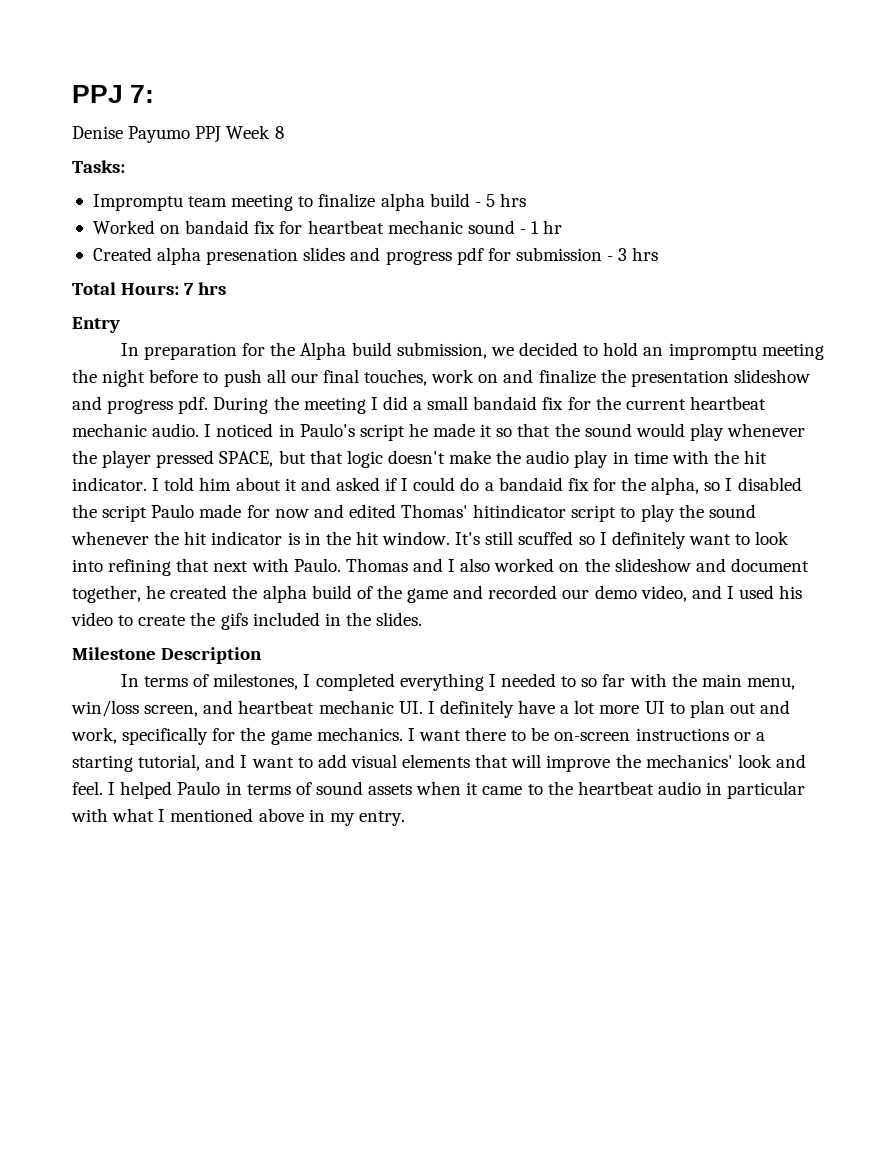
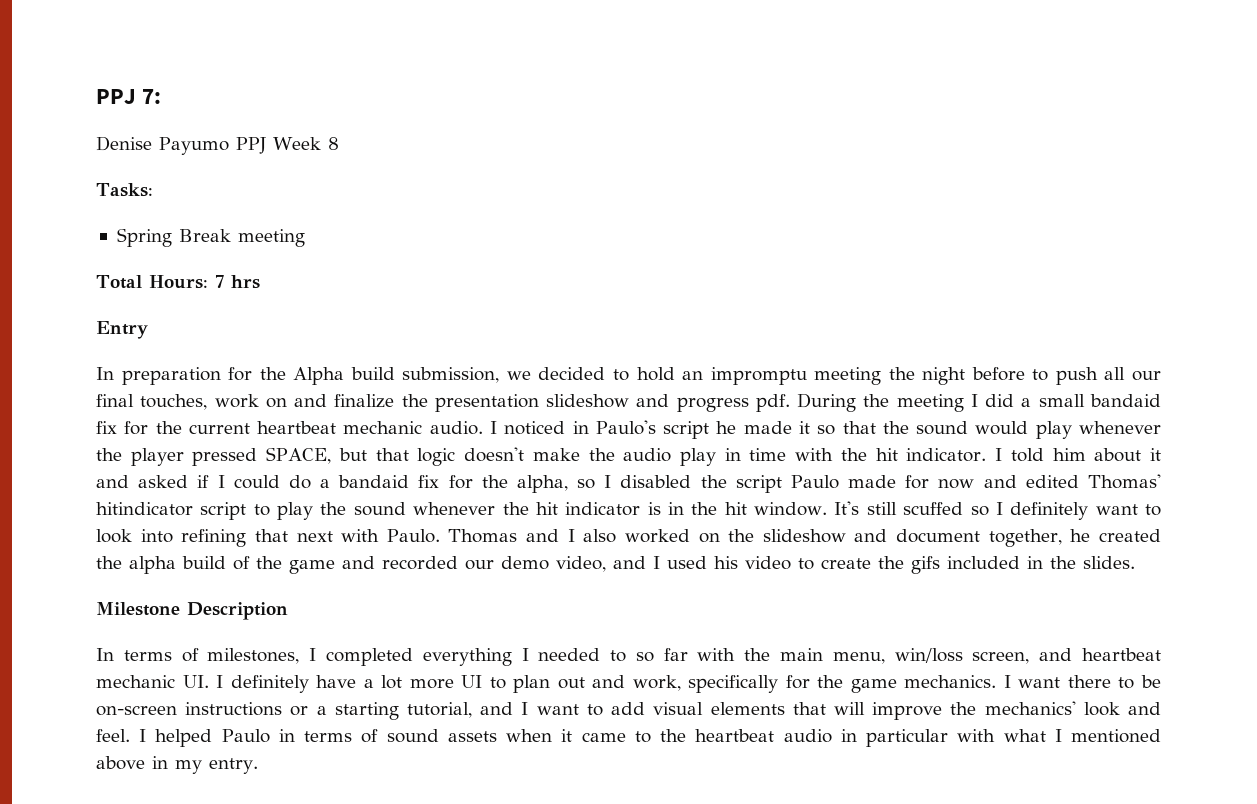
- Impromptu team meeting to finalize alpha build - 5 hrs
- Worked on bandaid fix for heartbeat mechanic sound - 1 hr
- Created alpha presenation slides and progress pdf for submission - 3 hrs
+ Spring Break meeting

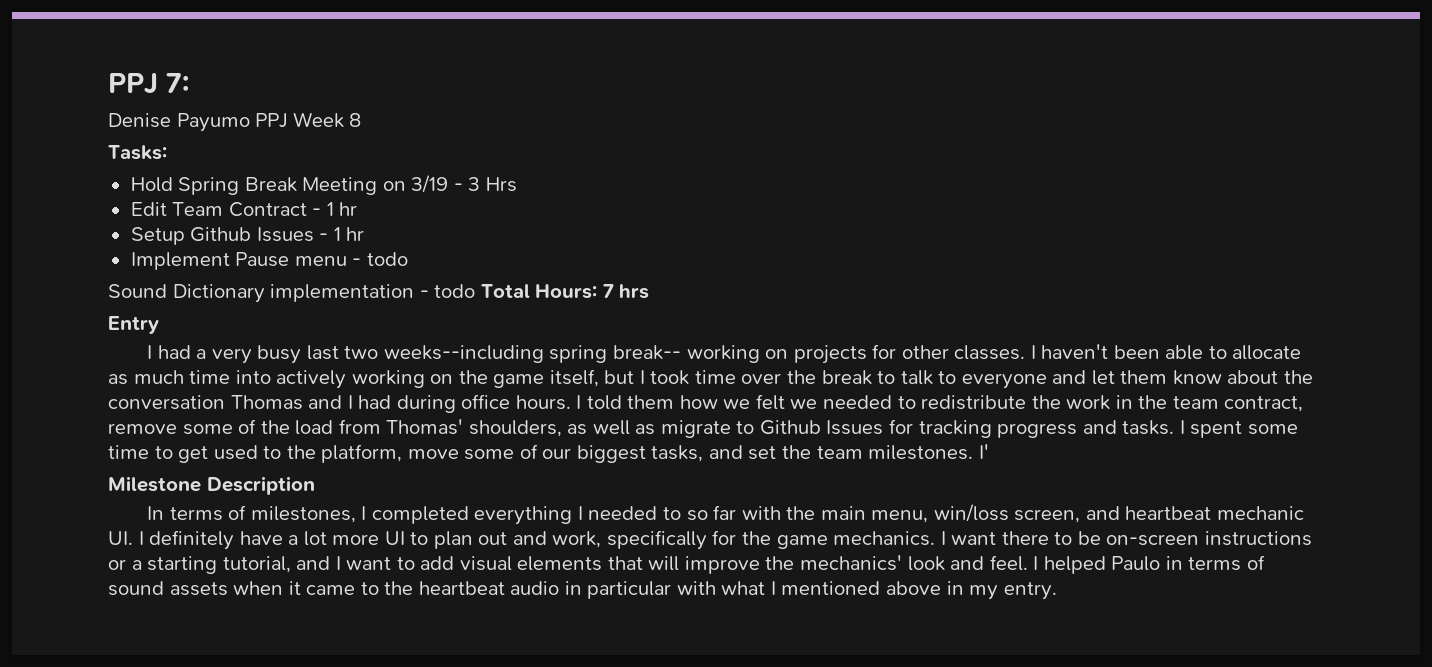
- Spring Break meeting
- Total Hours: 7 hrs
+ Hold Spring Break Meeting on 3/19 - 3 Hrs
+ Edit Team Contract - 1 hr
+ Setup Github Issues - 1 hr
+ Implement Pause menu - todo
+ Sound Dictionary implementation - todo Total Hours: 7 hrs
- In preparation for the Alpha build submission, we decided to hold an impromptu meeting the night before to push all our final touches, work on and finalize the presentation slideshow and progress pdf. During the meeting I did a small bandaid fix for the current heartbeat mechanic audio. I noticed in Paulo's script he made it so that the sound would play whenever the player pressed SPACE, but that logic doesn't make the audio play in time with the hit indicator. I told him about it and asked if I could do a bandaid fix for the alpha, so I disabled the script Paulo made for now and edited Thomas' hitindicator script to play the sound whenever the hit indicator is in the hit window. It's still scuffed so I definitely want to look into refining that next with Paulo. Thomas and I also worked on the slideshow and document together, he created the alpha build of the game and recorded our demo video, and I used his video to create the gifs included in the slides.
+ I had a very busy last two weeks--including spring break-- working on projects for other classes. I haven't been able to allocate as much time into actively working on the game itself, but I took time over the break to talk to everyone and let them know about the conversation Thomas and I had during office hours. I told them how we felt we needed to redistribute the work in the team contract, remove some of the load from Thomas' shoulders, as well as migrate to Github Issues for tracking progress and tasks. I spent some time to get used to the platform, move some of our biggest tasks, and set the team milestones. I'

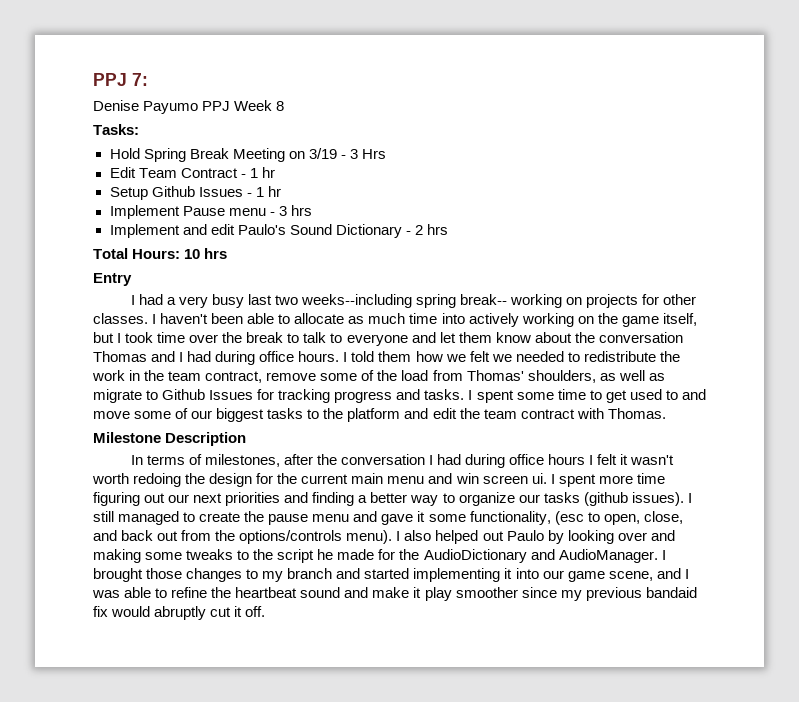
- Implement Pause menu - todo
- Sound Dictionary implementation - todo Total Hours: 7 hrs
+ Implement Pause menu - 3 hrs
+ Implement and edit Paulo's Sound Dictionary - 2 hrs
+ Total Hours: 10 hrs
- I spent some time to get used to the platform, move some of our biggest tasks, and set the team milestones. I'
+ I spent some time to get used to and move some of our biggest tasks to the platform and edit the team contract with Thomas.
- In terms of milestones, I completed everything I needed to so far with the main menu, win/loss screen, and heartbeat mechanic UI. I definitely have a lot more UI to plan out and work, specifically for the game mechanics. I want there to be on-screen instructions or a starting tutorial, and I want to add visual elements that will improve the mechanics' look and feel. I helped Paulo in terms of sound assets when it came to the heartbeat audio in particular with what I mentioned above in my entry.
+ In terms of milestones, after the conversation I had during office hours I felt it wasn't worth redoing the design for the current main menu and win screen ui. I spent more time figuring out our next priorities and finding a better way to organize our tasks (github issues). I still managed to create the pause menu and gave it some functionality, (esc to open, close, and back out from the options/controls menu). I also helped out Paulo by looking over and making some tweaks to the script he made for the AudioDictionary and AudioManager. I brought those changes to my branch and started implementing it into our game scene, and I was able to refine the heartbeat sound and make it play smoother since my previous bandaid fix would abruptly cut it off.

